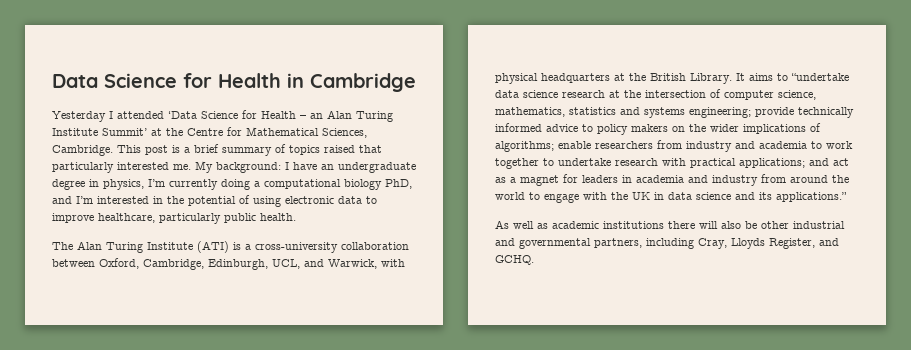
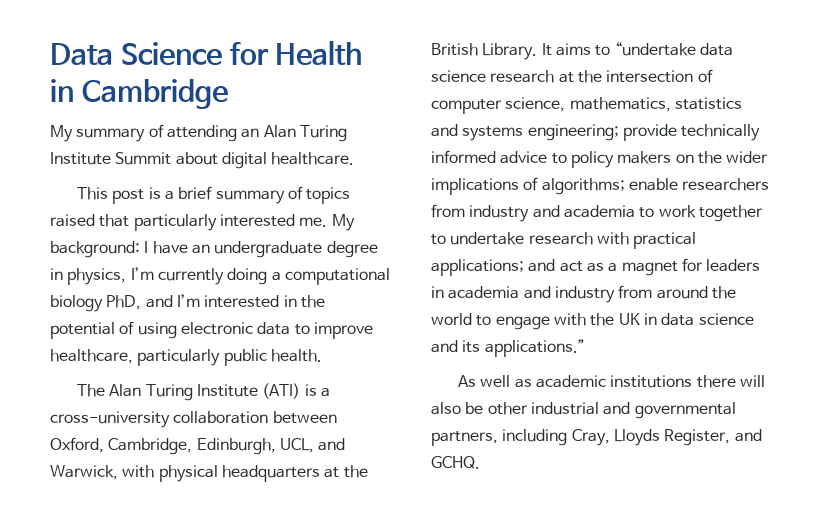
- Yesterday I attended ‘Data Science for Health – an Alan Turing Institute Summit’ at the Centre for Mathematical Sciences, Cambridge. This post is a brief summary of topics raised that particularly interested me.
+ My summary of attending an Alan Turing Institute Summit about digital healthcare.
+ This post is a brief summary of topics raised that particularly interested me.

